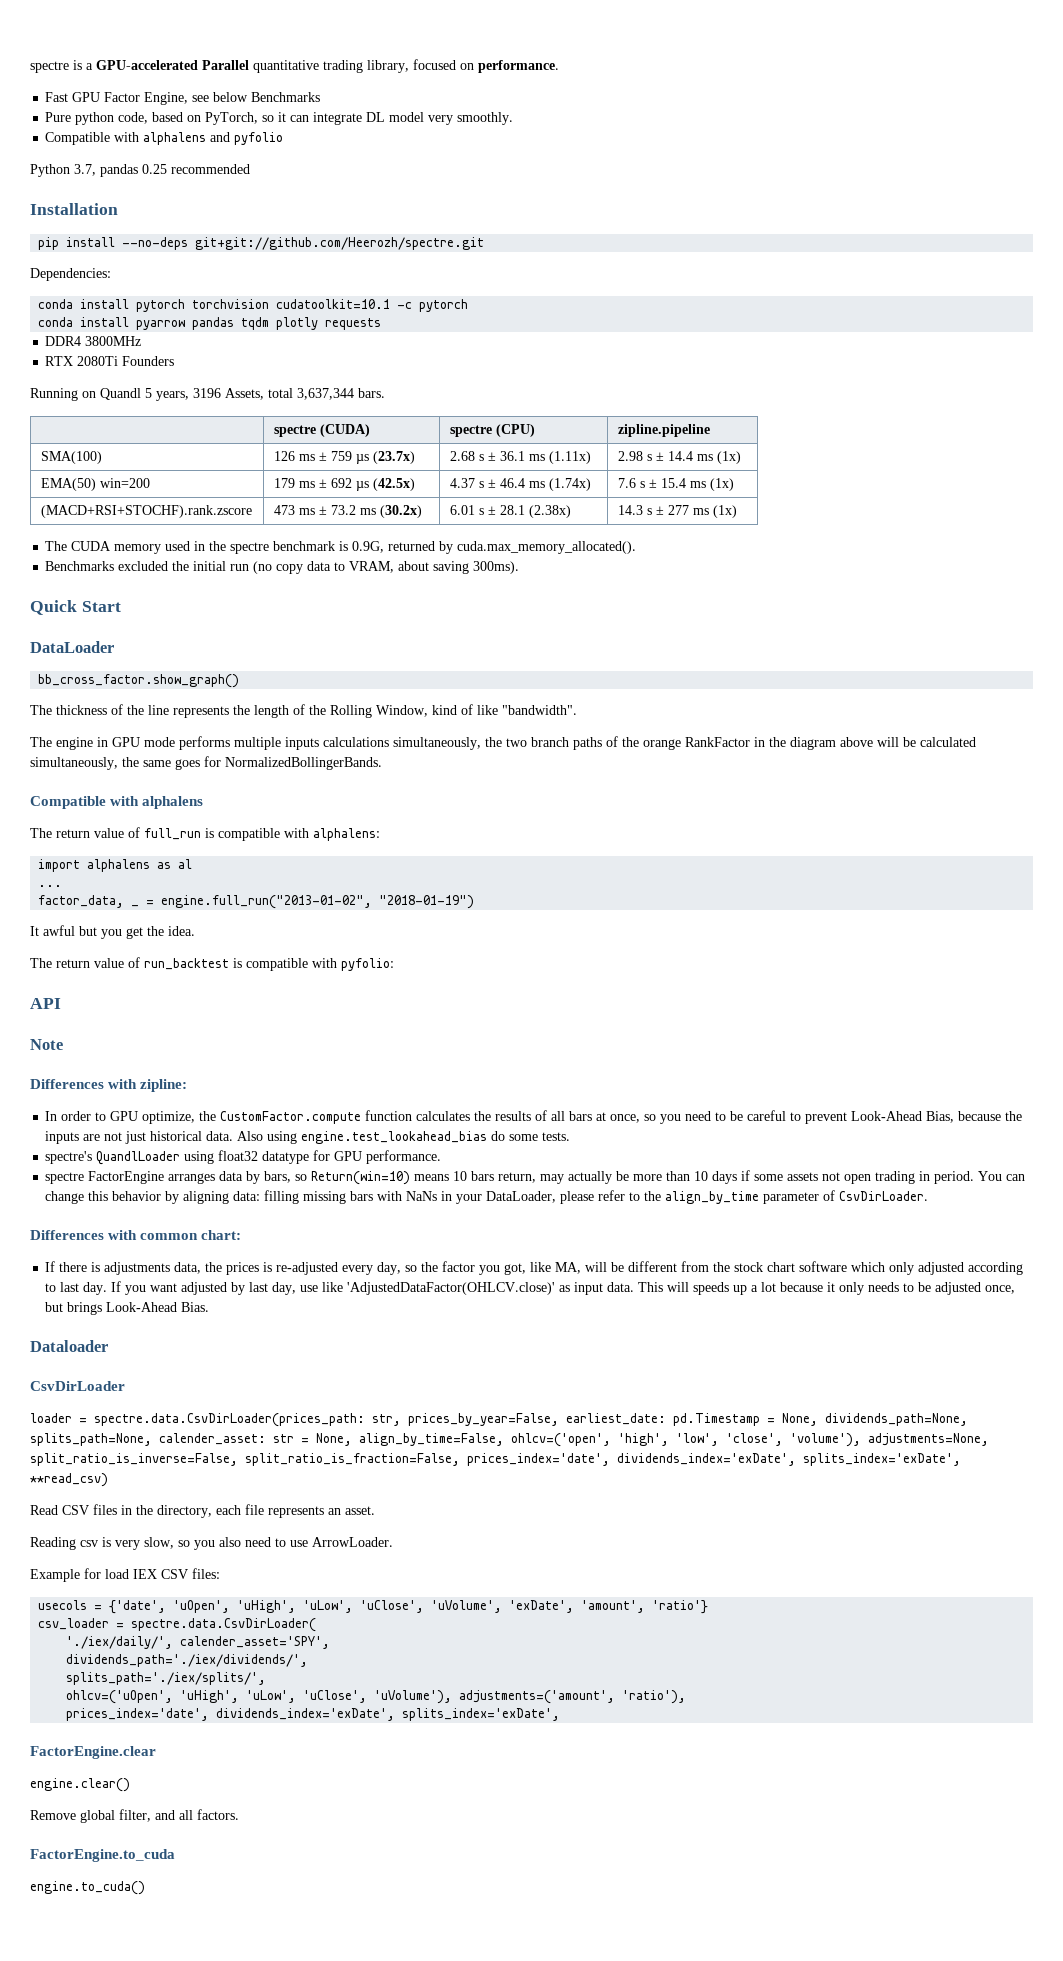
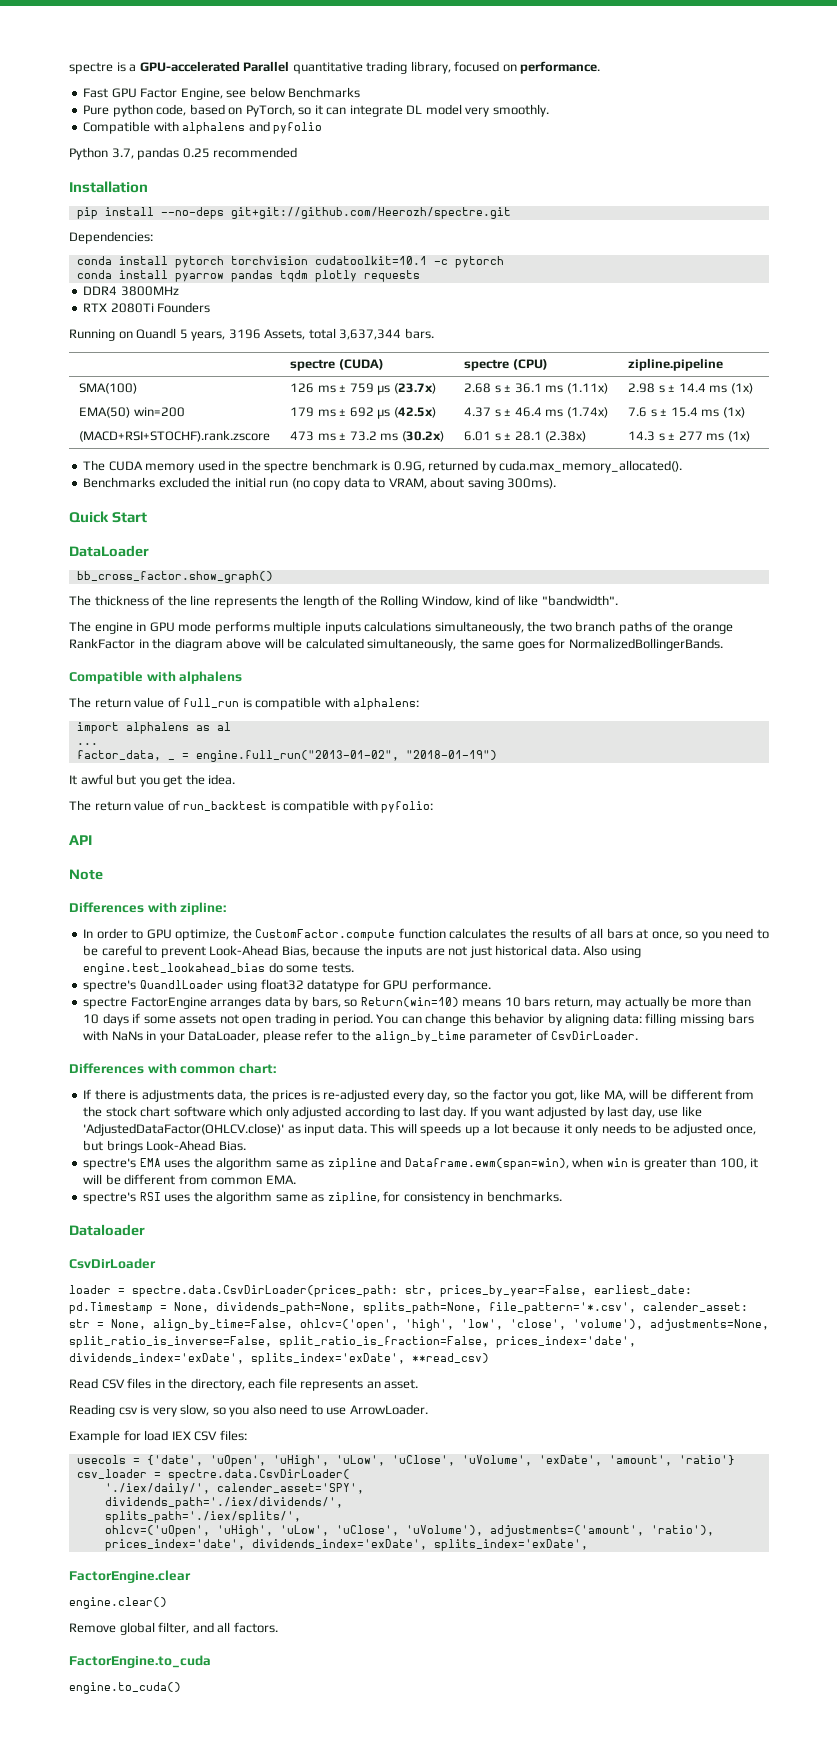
+ spectre's EMA uses the algorithm same as zipline and Dataframe.ewm(span=win), when win is greater than 100, it will be different from common EMA.
+ spectre's RSI uses the algorithm same as zipline, for consistency in benchmarks.
- loader = spectre.data.CsvDirLoader(prices_path: str, prices_by_year=False, earliest_date: pd.Timestamp = None, dividends_path=None, splits_path=None, calender_asset: str = None, align_by_time=False, ohlcv=('open', 'high', 'low', 'close', 'volume'), adjustments=None, split_ratio_is_inverse=False, split_ratio_is_fraction=False, prices_index='date', dividends_index='exDate', splits_index='exDate', **read_csv)
+ loader = spectre.data.CsvDirLoader(prices_path: str, prices_by_year=False, earliest_date: pd.Timestamp = None, dividends_path=None, splits_path=None, file_pattern='*.csv', calender_asset: str = None, align_by_time=False, ohlcv=('open', 'high', 'low', 'close', 'volume'), adjustments=None, split_ratio_is_inverse=False, split_ratio_is_fraction=False, prices_index='date', dividends_index='exDate', splits_index='exDate', **read_csv)

